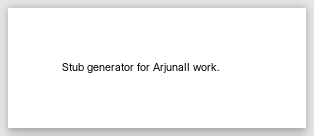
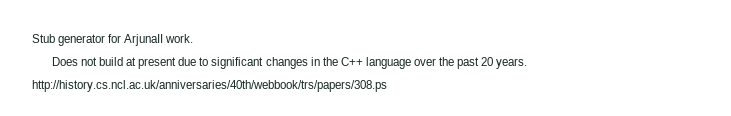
+ Does not build at present due to significant changes in the C++ language over the past 20 years.
+ http://history.cs.ncl.ac.uk/anniversaries/40th/webbook/trs/papers/308.ps

